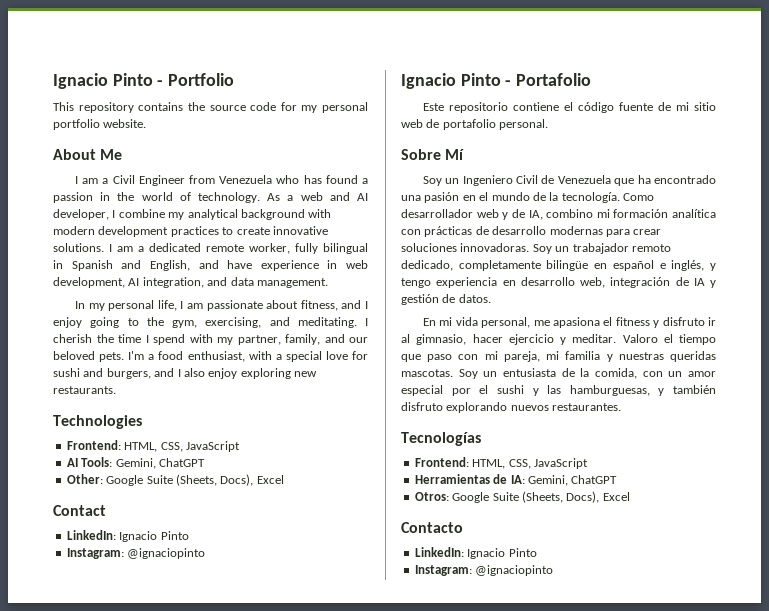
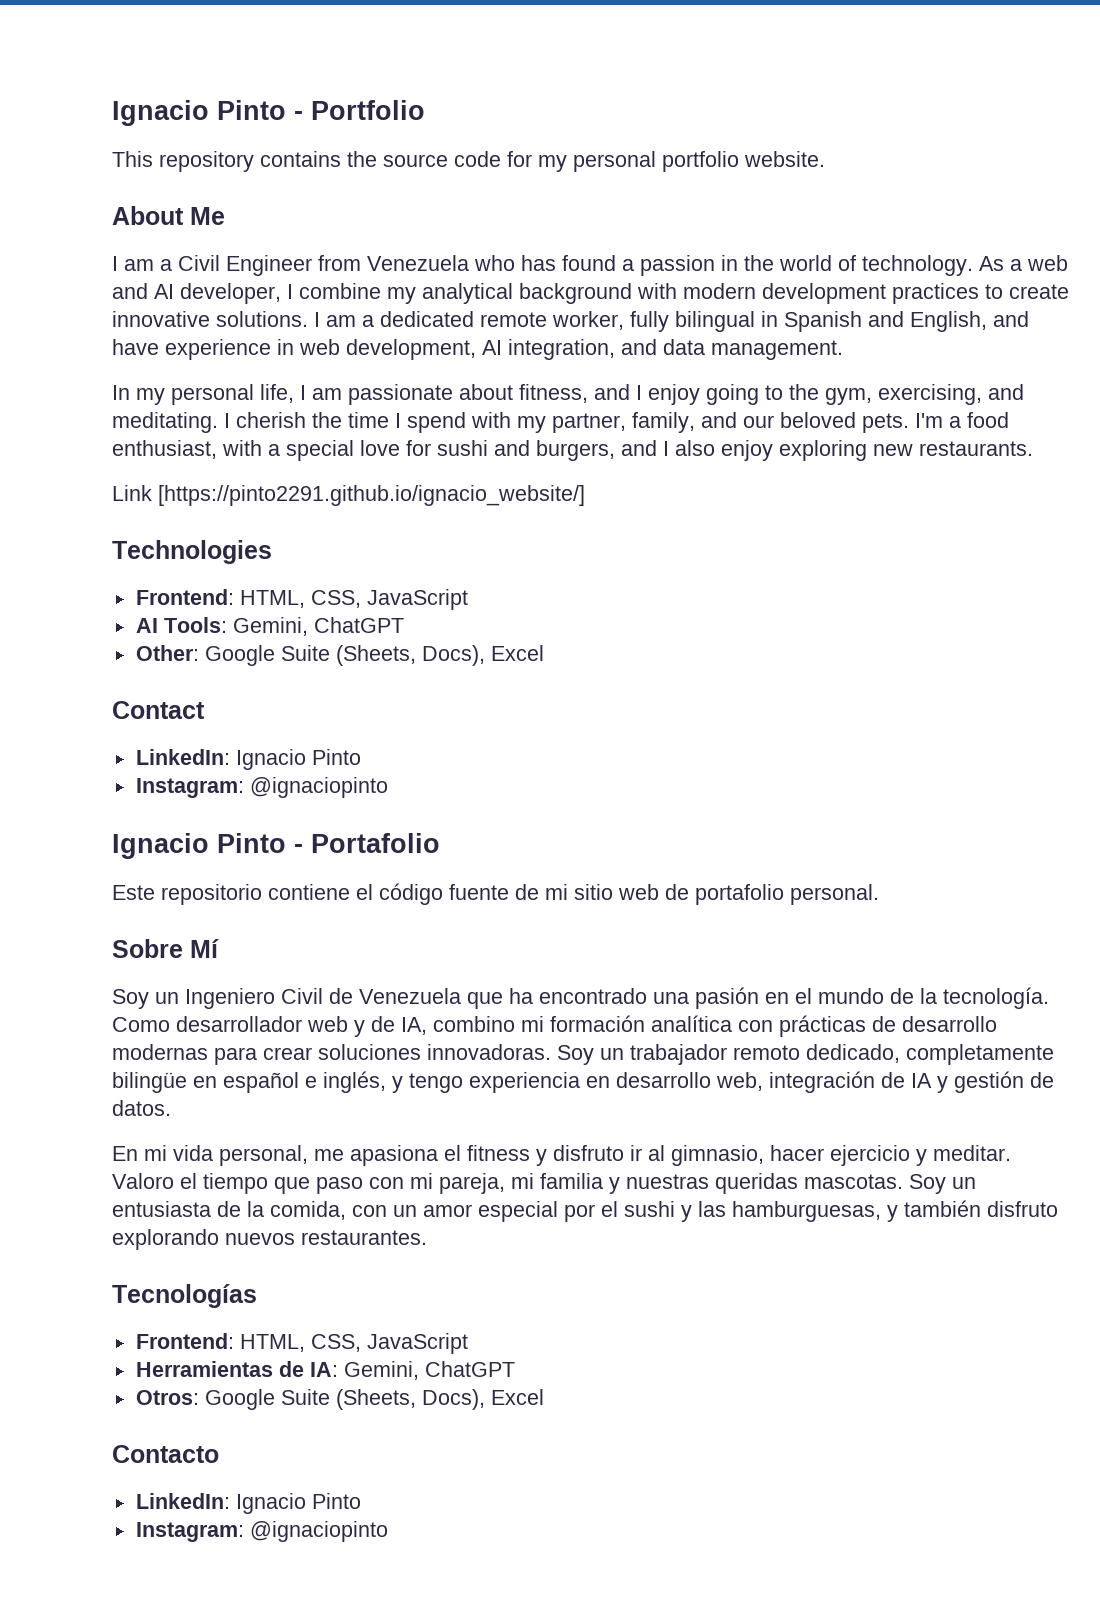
+ Link [https://pinto2291.github.io/ignacio_website/]

